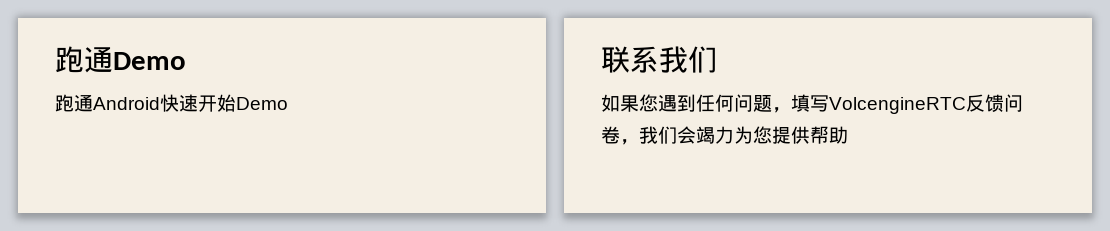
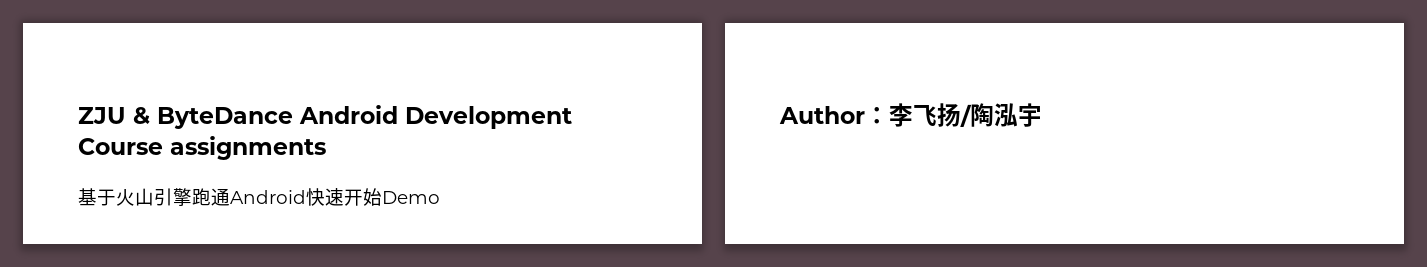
- 跑通Demo
- 跑通Android快速开始Demo
+ ZJU & ByteDance Android Development Course assignments
+ 基于火山引擎跑通Android快速开始Demo
- 联系我们
- 如果您遇到任何问题，填写VolcengineRTC反馈问卷，我们会竭力为您提供帮助
+ Author：李飞扬/陶泓宇

